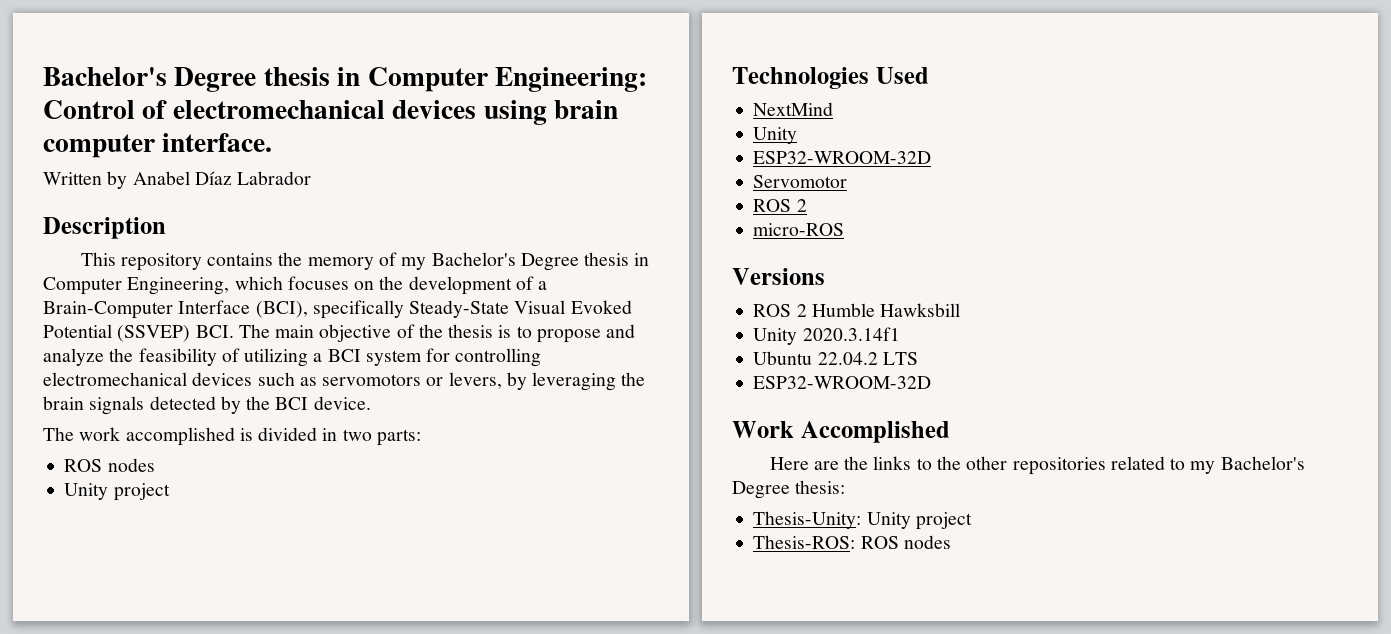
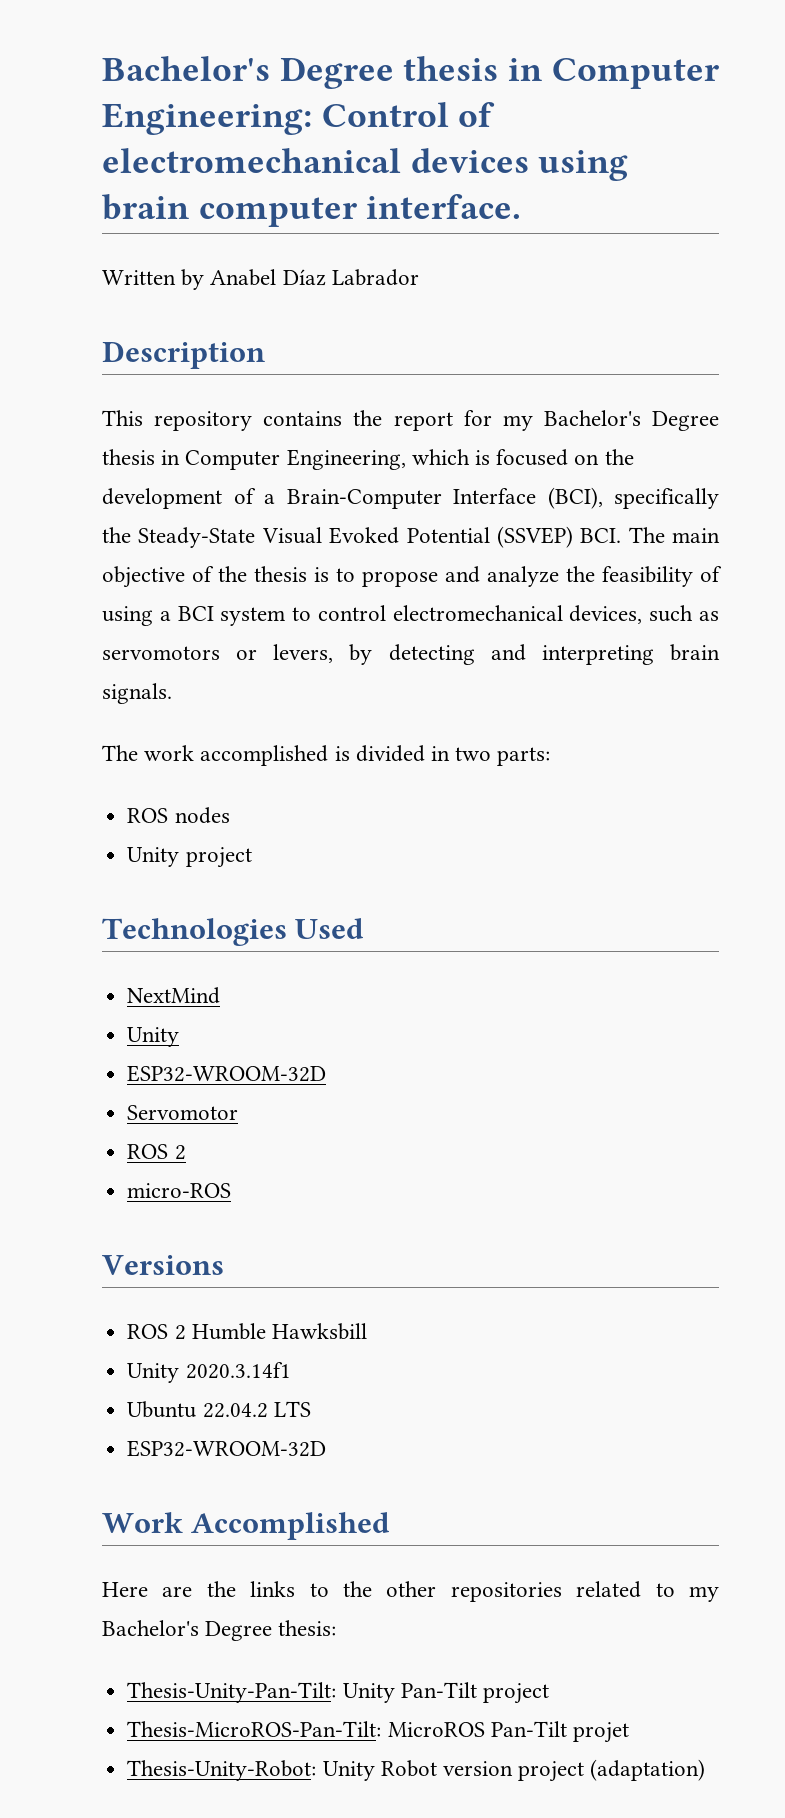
- This repository contains the memory of my Bachelor's Degree thesis in Computer Engineering, which focuses on the development of a Brain-Computer Interface (BCI), specifically Steady-State Visual Evoked Potential (SSVEP) BCI. The main objective of the thesis is to propose and analyze the feasibility of utilizing a BCI system for controlling electromechanical devices such as servomotors or levers, by leveraging the brain signals detected by the BCI device.
+ This repository contains the report for my Bachelor's Degree thesis in Computer Engineering, which is focused on the development of a Brain-Computer Interface (BCI), specifically the Steady-State Visual Evoked Potential (SSVEP) BCI. The main objective of the thesis is to propose and analyze the feasibility of using a BCI system to control electromechanical devices, such as servomotors or levers, by detecting and interpreting brain signals.
- Thesis-Unity: Unity project
- Thesis-ROS: ROS nodes
+ Thesis-Unity-Pan-Tilt: Unity Pan-Tilt project
+ Thesis-MicroROS-Pan-Tilt: MicroROS Pan-Tilt projet
+ Thesis-Unity-Robot: Unity Robot version project (adaptation)

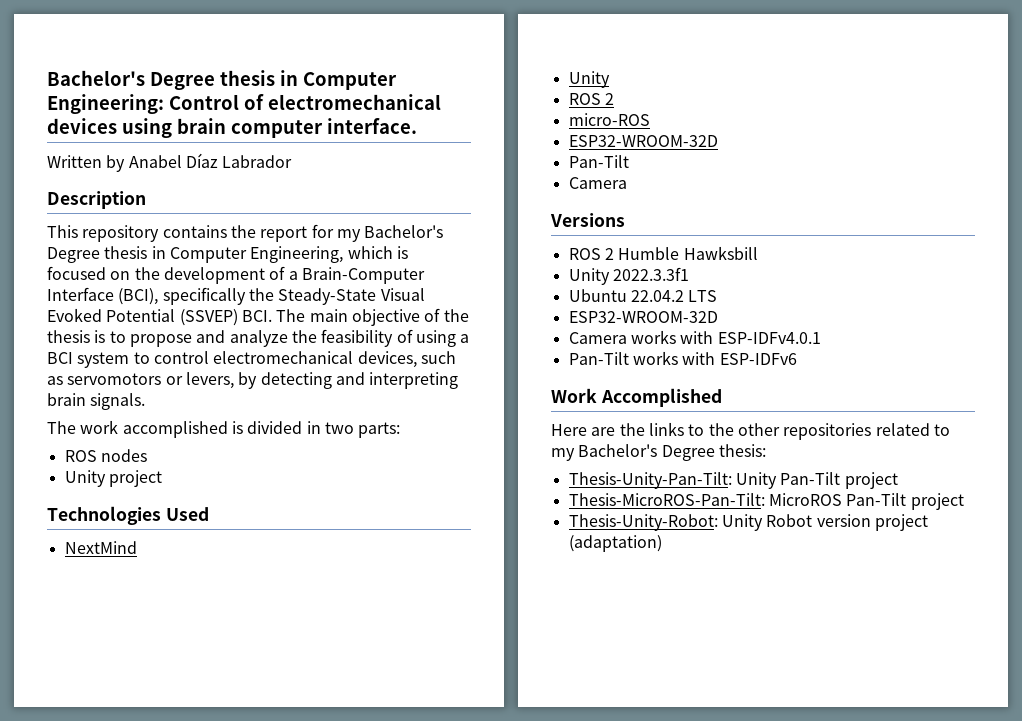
  NextMind
  Unity
- ESP32-WROOM-32D
- Servomotor
  micro-ROS
+ ESP32-WROOM-32D
+ Pan-Tilt
+ Camera
- Unity 2020.3.14f1
+ Unity 2022.3.3f1
+ Camera works with ESP-IDFv4.0.1
+ Pan-Tilt works with ESP-IDFv6
- Thesis-MicroROS-Pan-Tilt: MicroROS Pan-Tilt projet
+ Thesis-MicroROS-Pan-Tilt: MicroROS Pan-Tilt project

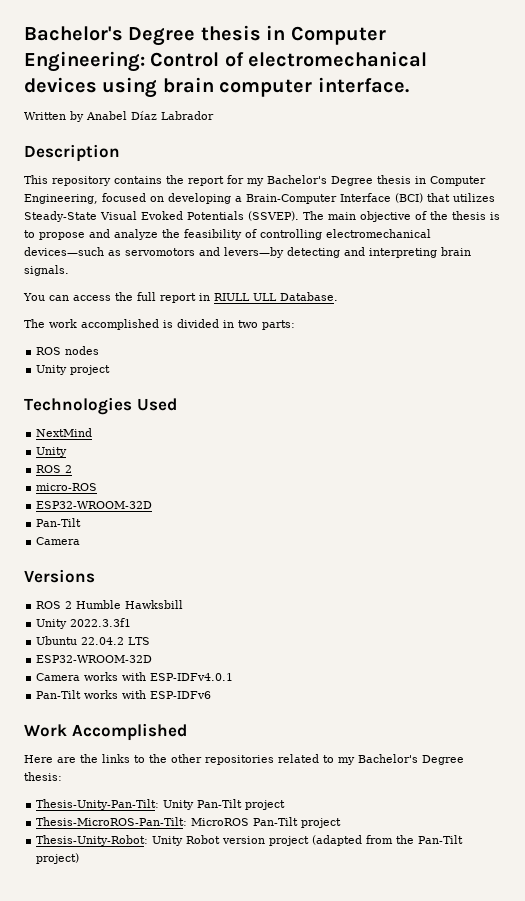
- This repository contains the report for my Bachelor's Degree thesis in Computer Engineering, which is focused on the development of a Brain-Computer Interface (BCI), specifically the Steady-State Visual Evoked Potential (SSVEP) BCI. The main objective of the thesis is to propose and analyze the feasibility of using a BCI system to control electromechanical devices, such as servomotors or levers, by detecting and interpreting brain signals.
+ This repository contains the report for my Bachelor's Degree thesis in Computer Engineering, focused on developing a Brain-Computer Interface (BCI) that utilizes Steady-State Visual Evoked Potentials (SSVEP). The main objective of the thesis is to propose and analyze the feasibility of controlling electromechanical devices—such as servomotors and levers—by detecting and interpreting brain signals.
+ You can access the full report in RIULL ULL Database.
- Thesis-Unity-Robot: Unity Robot version project (adaptation)
+ Thesis-Unity-Robot: Unity Robot version project (adapted from the Pan-Tilt project)

